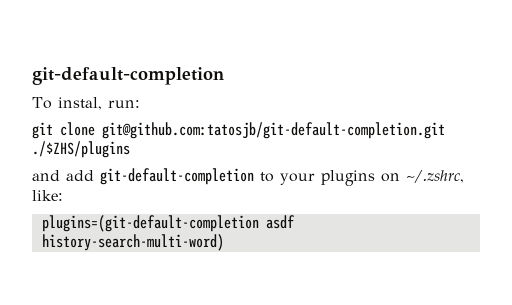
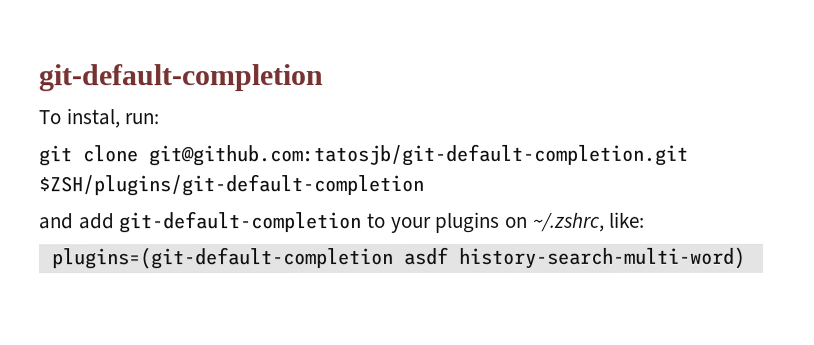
- git clone git@github.com:tatosjb/git-default-completion.git ./$ZHS/plugins
+ git clone git@github.com:tatosjb/git-default-completion.git $ZSH/plugins/git-default-completion

